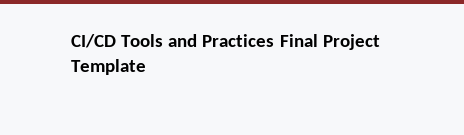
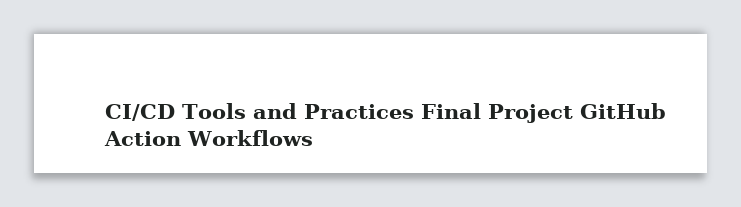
- CI/CD Tools and Practices Final Project Template
+ CI/CD Tools and Practices Final Project GitHub Action Workflows

